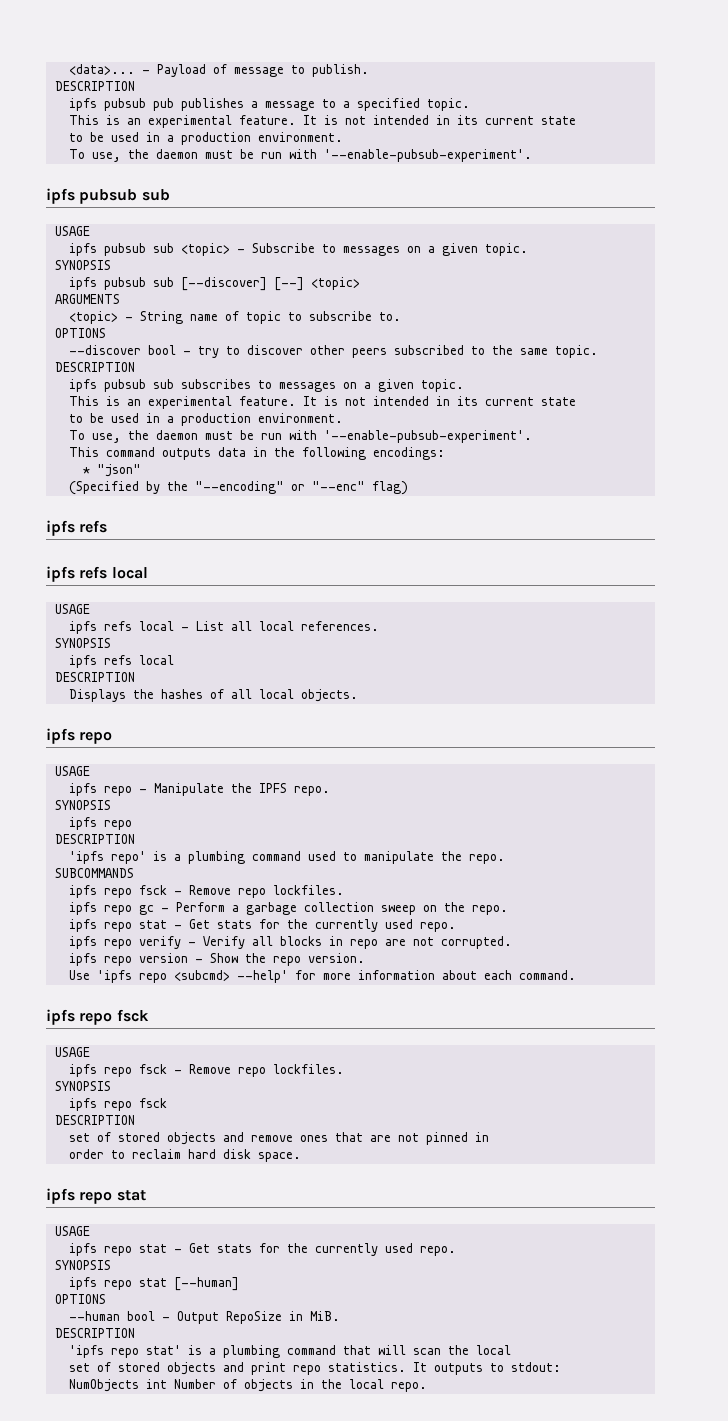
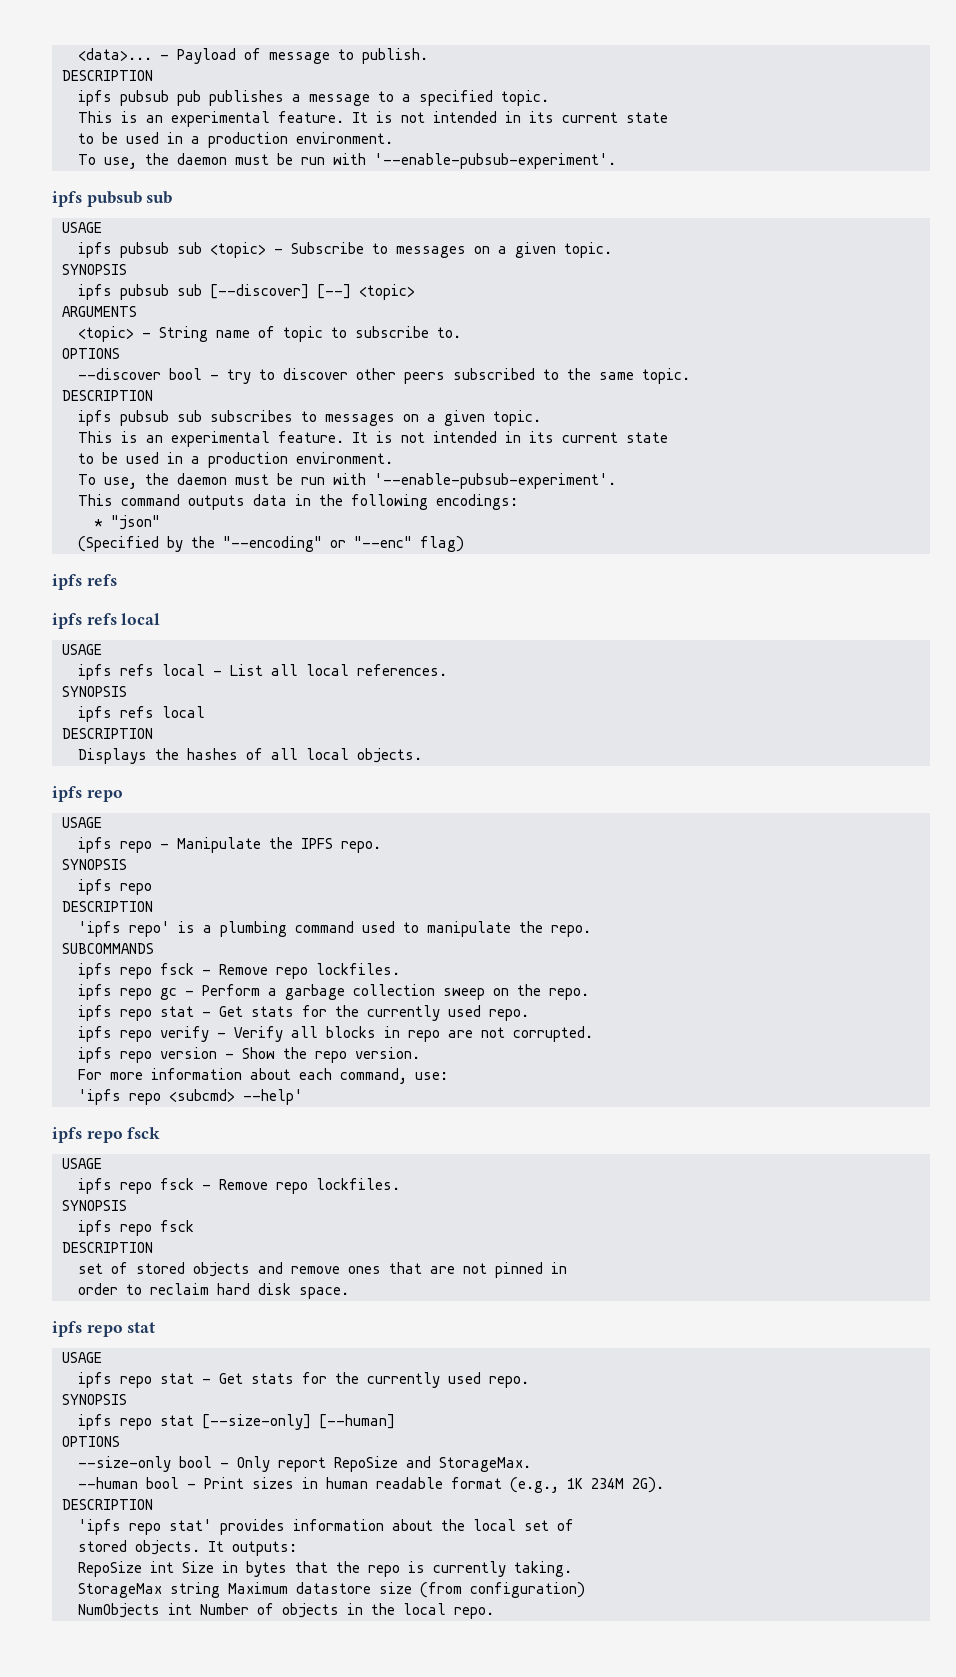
- Use 'ipfs repo <subcmd> --help' for more information about each command.
+ For more information about each command, use:
+ 'ipfs repo <subcmd> --help'
- ipfs repo stat [--human]
+ ipfs repo stat [--size-only] [--human]
- --human bool - Output RepoSize in MiB.
+ --size-only bool - Only report RepoSize and StorageMax.
+ --human bool - Print sizes in human readable format (e.g., 1K 234M 2G).
  DESCRIPTION
- 'ipfs repo stat' is a plumbing command that will scan the local
- set of stored objects and print repo statistics. It outputs to stdout:
+ 'ipfs repo stat' provides information about the local set of
+ stored objects. It outputs:
+ RepoSize int Size in bytes that the repo is currently taking.
+ StorageMax string Maximum datastore size (from configuration)

